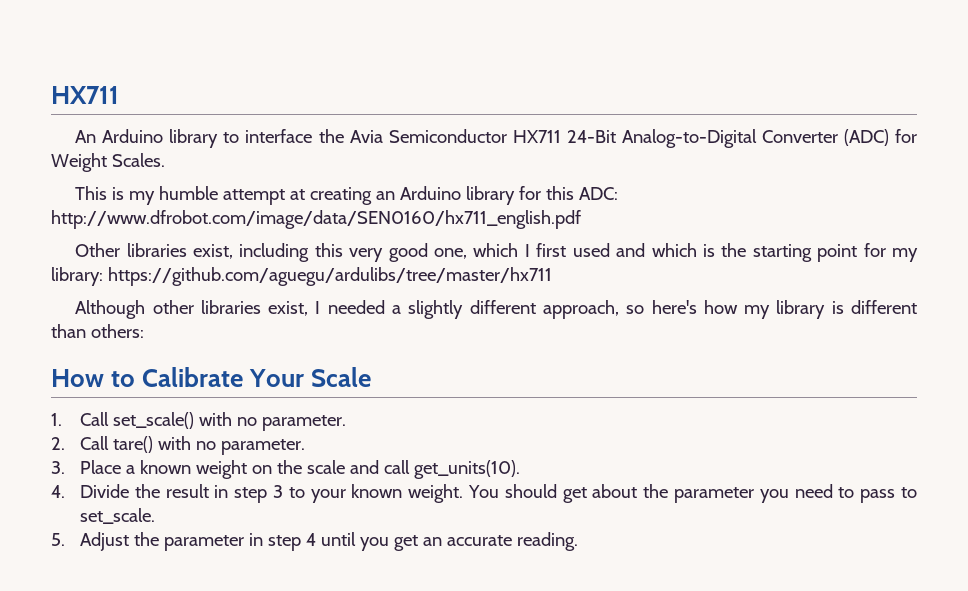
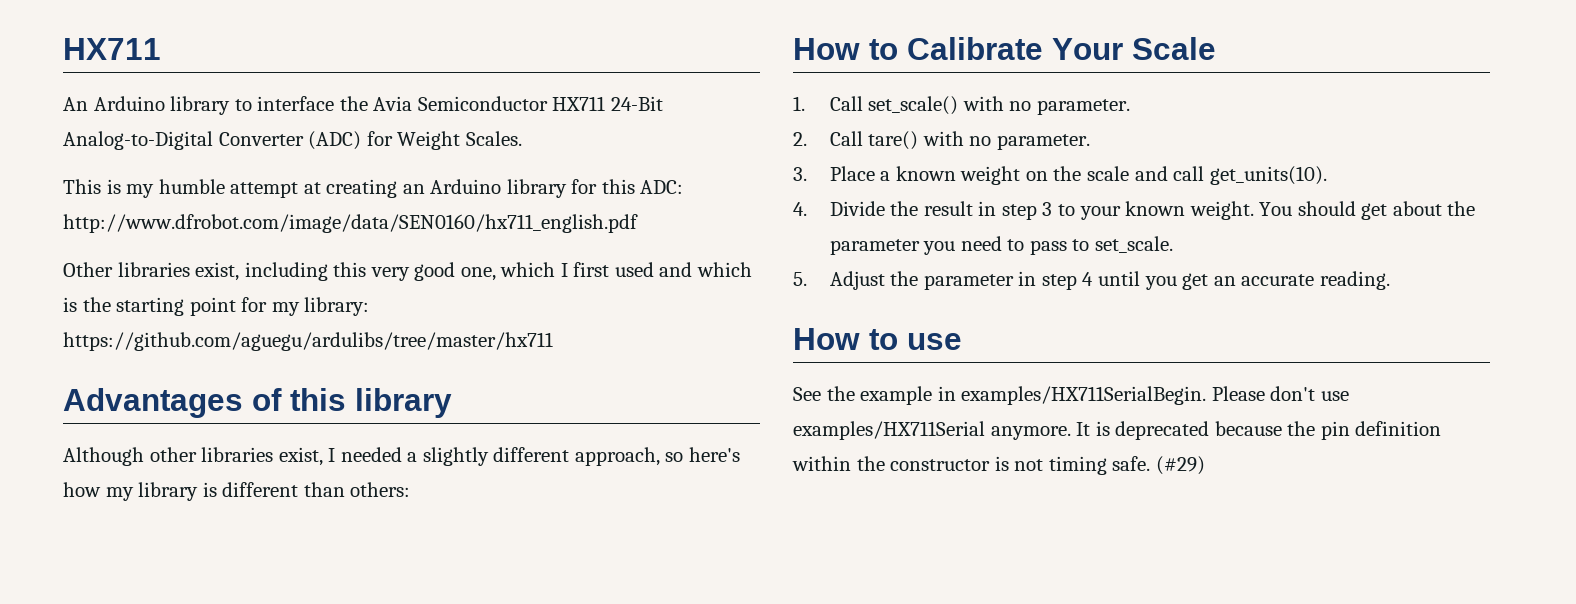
+ Advantages of this library
+ How to use
+ See the example in examples/HX711SerialBegin. Please don't use examples/HX711Serial anymore. It is deprecated because the pin definition within the constructor is not timing safe. (#29)

